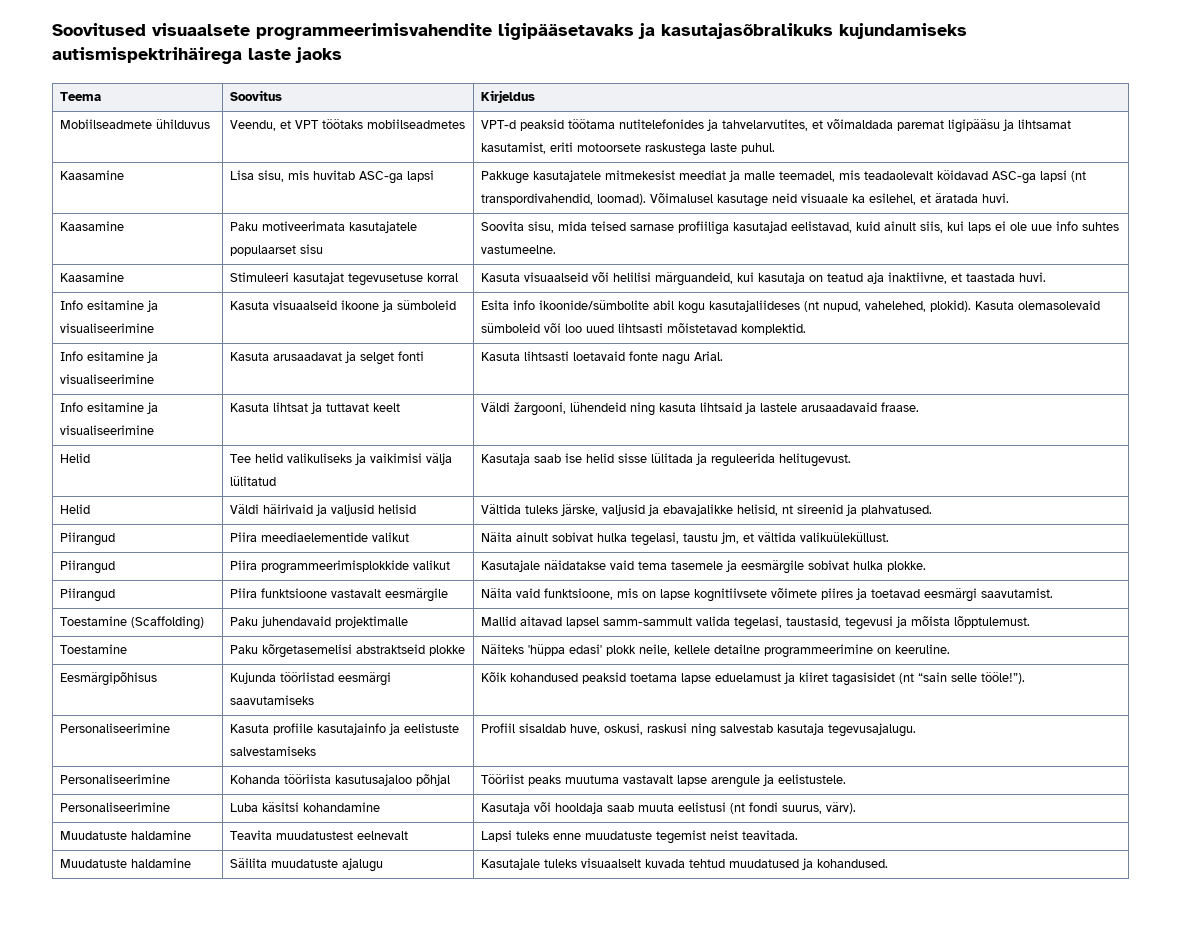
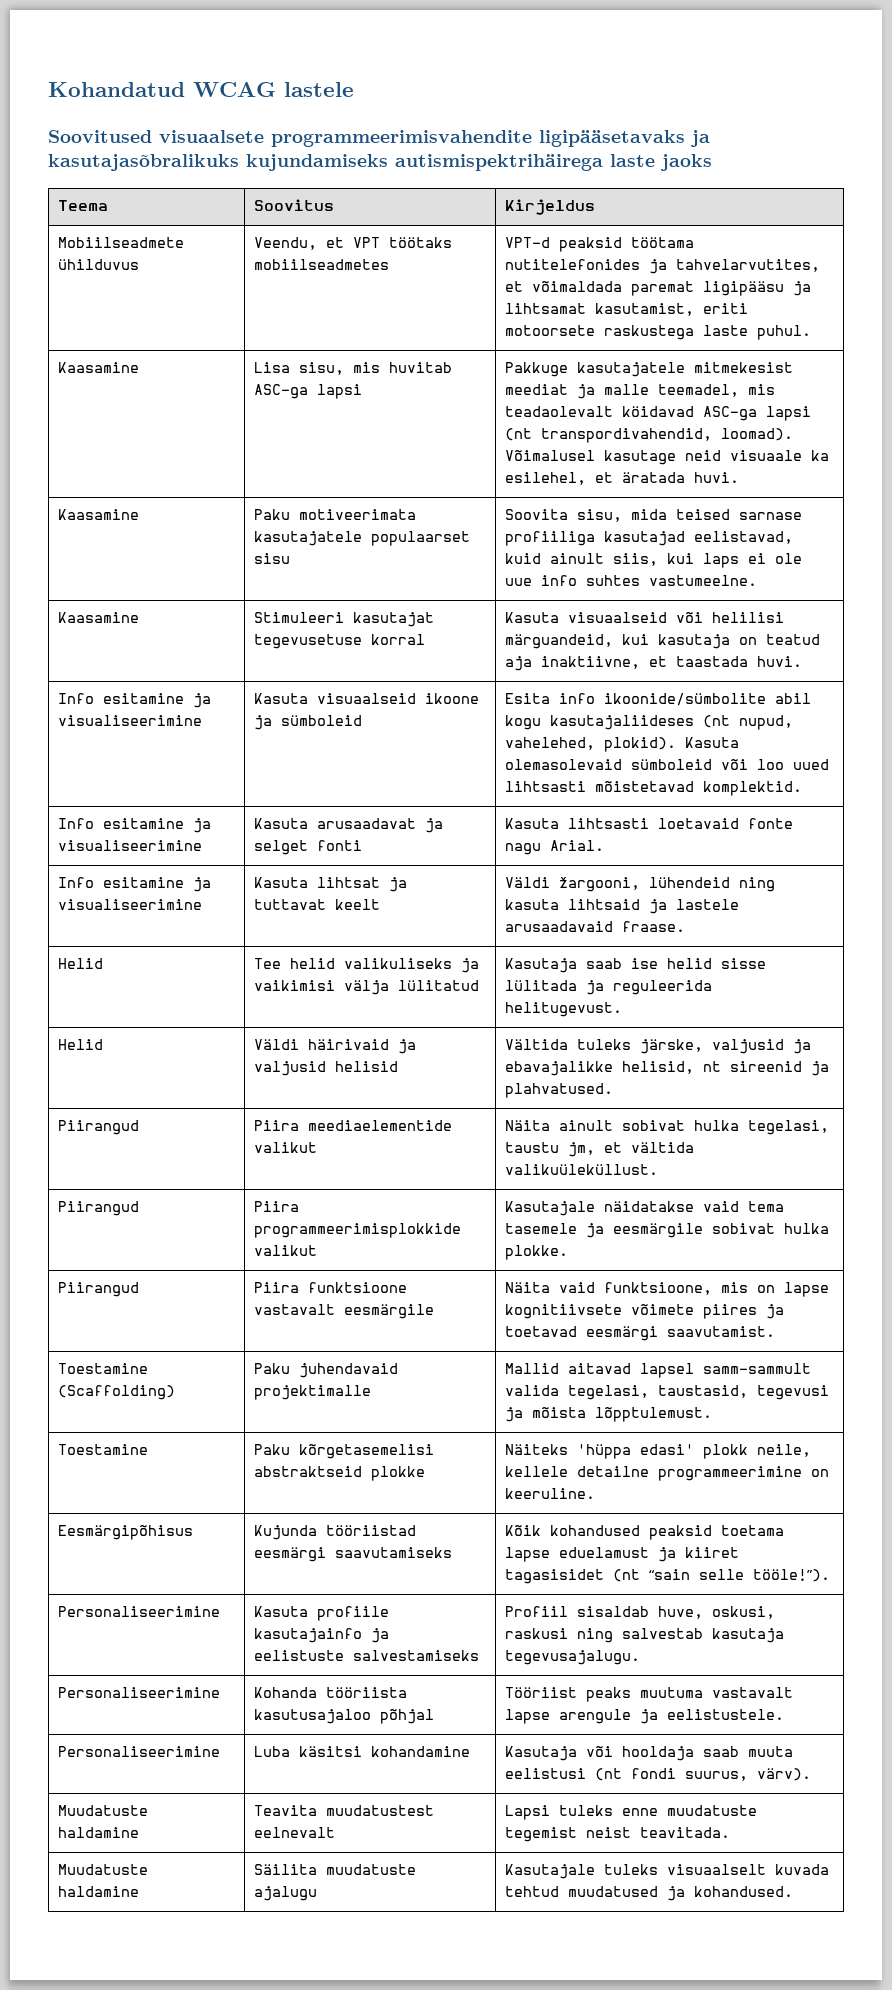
+ Kohandatud WCAG lastele

